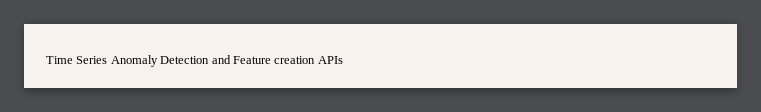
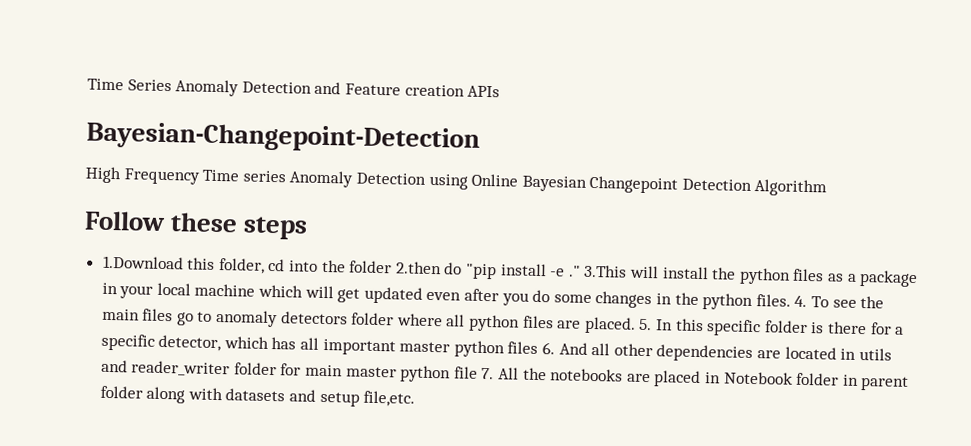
+ Bayesian-Changepoint-Detection
+ High Frequency Time series Anomaly Detection using Online Bayesian Changepoint Detection Algorithm
+ Follow these steps
+ 1.Download this folder, cd into the folder 2.then do "pip install -e ." 3.This will install the python files as a package in your local machine which will get updated even after you do some changes in the python files. 4. To see the main files go to anomaly detectors folder where all python files are placed. 5. In this specific folder is there for a specific detector, which has all important master python files 6. And all other dependencies are located in utils and reader_writer folder for main master python file 7. All the notebooks are placed in Notebook folder in parent folder along with datasets and setup file,etc.

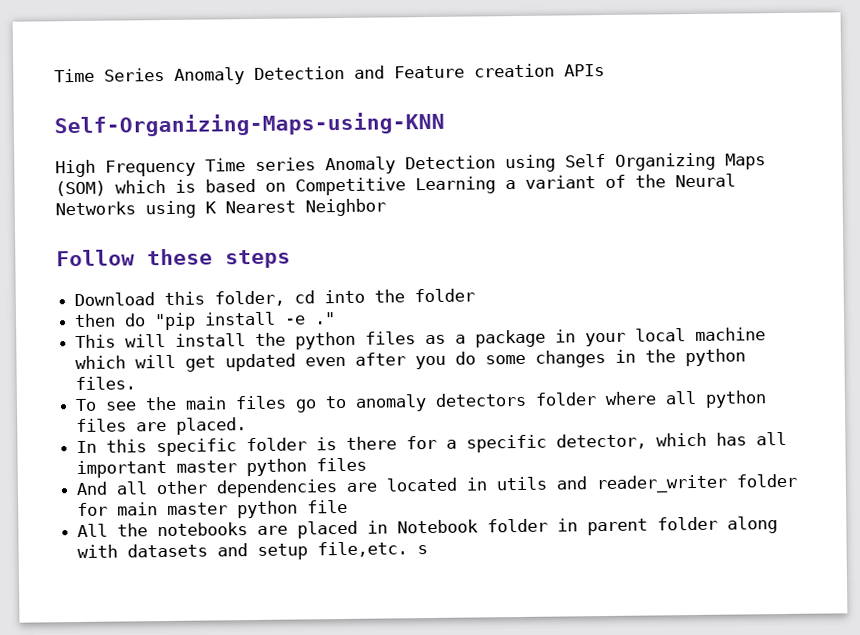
- Bayesian-Changepoint-Detection
+ Self-Organizing-Maps-using-KNN
- High Frequency Time series Anomaly Detection using Online Bayesian Changepoint Detection Algorithm
+ High Frequency Time series Anomaly Detection using Self Organizing Maps (SOM) which is based on Competitive Learning a variant of the Neural Networks using K Nearest Neighbor
- 1.Download this folder, cd into the folder 2.then do "pip install -e ." 3.This will install the python files as a package in your local machine which will get updated even after you do some changes in the python files. 4. To see the main files go to anomaly detectors folder where all python files are placed. 5. In this specific folder is there for a specific detector, which has all important master python files 6. And all other dependencies are located in utils and reader_writer folder for main master python file 7. All the notebooks are placed in Notebook folder in parent folder along with datasets and setup file,etc.
+ Download this folder, cd into the folder
+ then do "pip install -e ."
+ This will install the python files as a package in your local machine which will get updated even after you do some changes in the python files.
+ To see the main files go to anomaly detectors folder where all python files are placed.
+ In this specific folder is there for a specific detector, which has all important master python files
+ And all other dependencies are located in utils and reader_writer folder for main master python file
+ All the notebooks are placed in Notebook folder in parent folder along with datasets and setup file,etc. s

